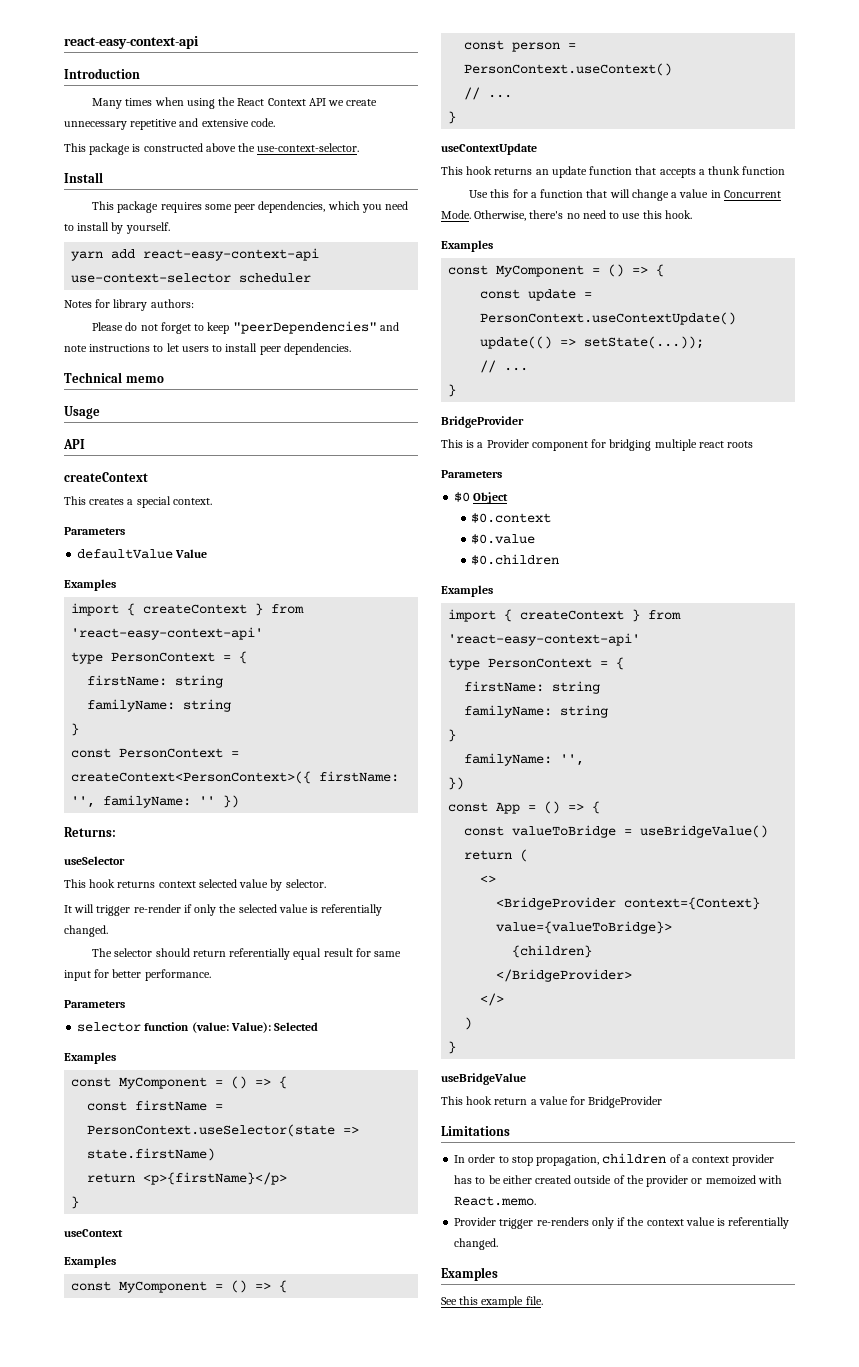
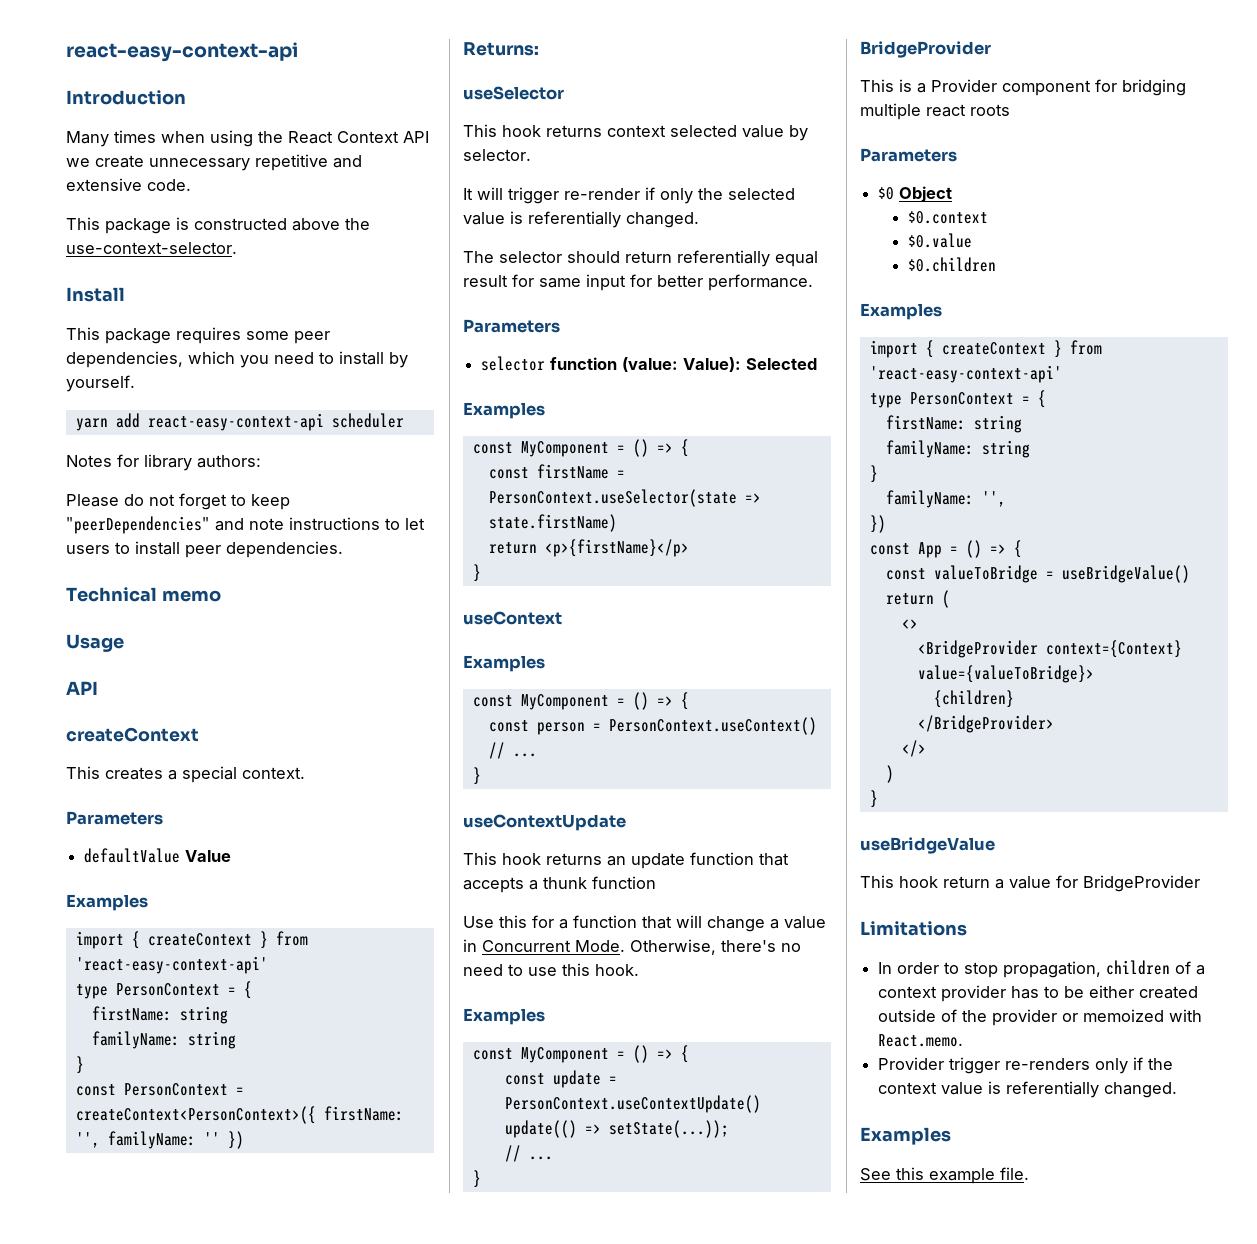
- yarn add react-easy-context-api use-context-selector scheduler
+ yarn add react-easy-context-api scheduler

